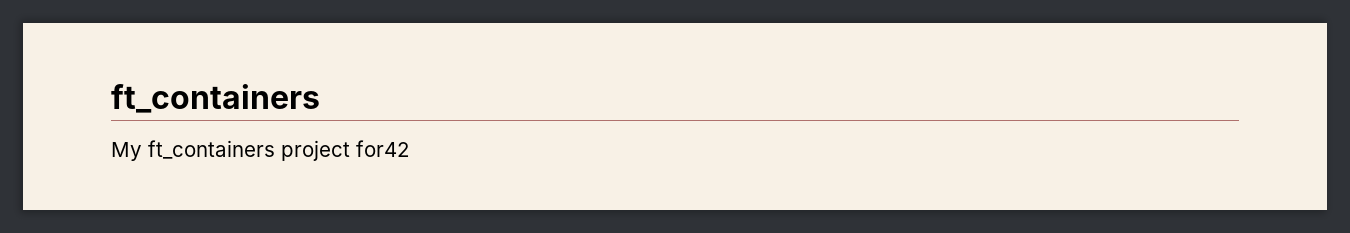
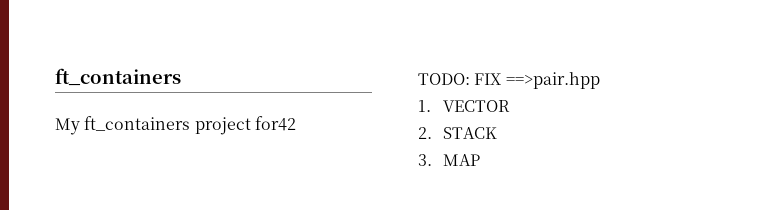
+ TODO: FIX ==>pair.hpp
+ 1. VECTOR
+ 2. STACK
+ 3. MAP

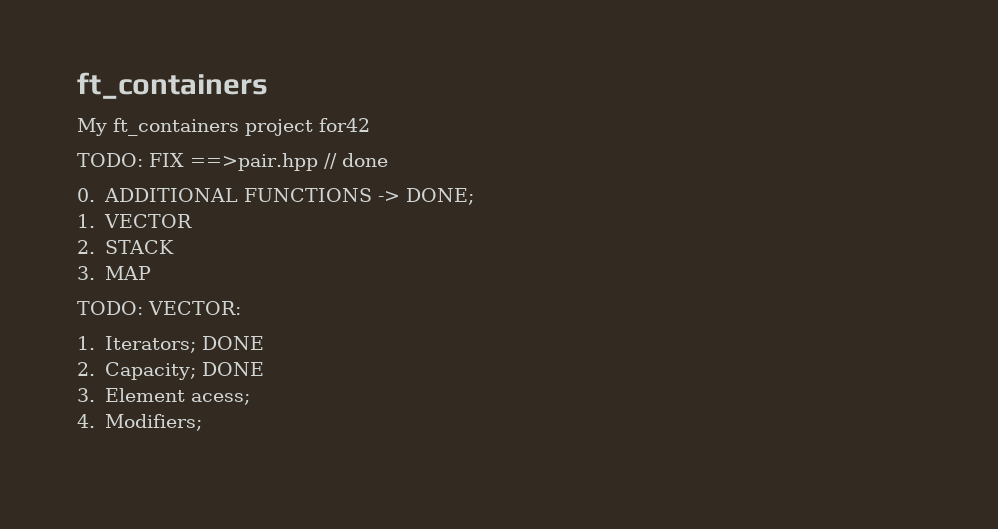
- TODO: FIX ==>pair.hpp
+ TODO: FIX ==>pair.hpp // done
+ 0. ADDITIONAL FUNCTIONS -> DONE;
+ TODO: VECTOR:
+ 1. Iterators; DONE
+ 2. Capacity; DONE
+ 3. Element acess;
+ 4. Modifiers;

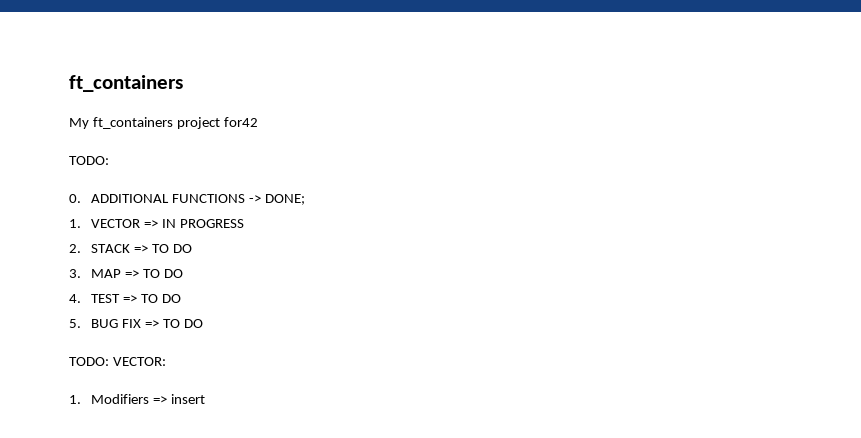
  My ft_containers project for42
- TODO: FIX ==>pair.hpp // done
+ TODO:
- 1. VECTOR
+ 1. VECTOR => IN PROGRESS
- 2. STACK
+ 2. STACK => TO DO
- 3. MAP
+ 3. MAP => TO DO
+ 4. TEST => TO DO
+ 5. BUG FIX => TO DO
  TODO: VECTOR:
- 1. Iterators; DONE
- 2. Capacity; DONE
- 3. Element acess;
- 4. Modifiers;
+ 1. Modifiers => insert

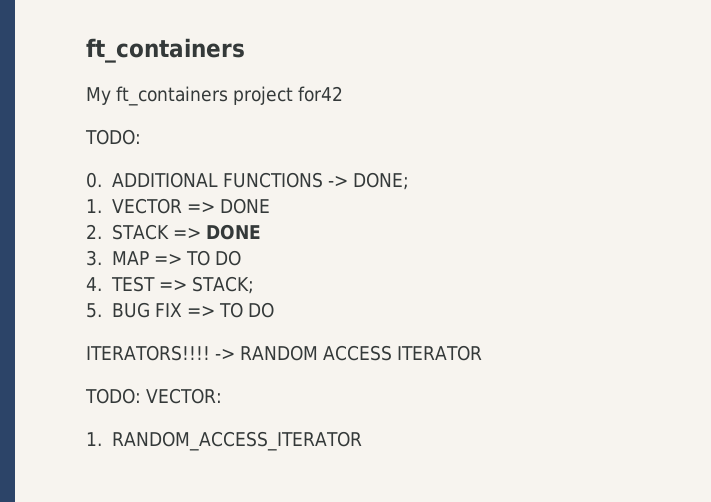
- 1. VECTOR => IN PROGRESS
+ 1. VECTOR => DONE
- 2. STACK => TO DO
+ 2. STACK => DONE
- 4. TEST => TO DO
+ 4. TEST => STACK;
+ ITERATORS!!!! -> RANDOM ACCESS ITERATOR
- 1. Modifiers => insert
+ 1. RANDOM_ACCESS_ITERATOR

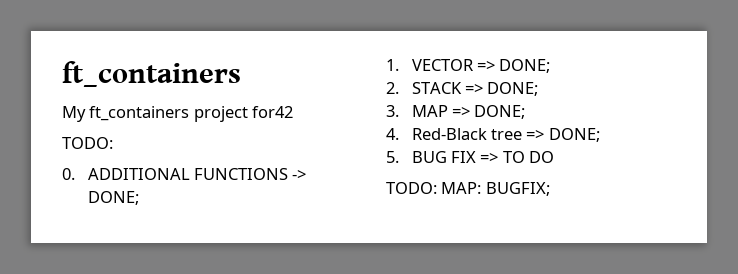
- 1. VECTOR => DONE
+ 1. VECTOR => DONE;
- 2. STACK => DONE
+ 2. STACK => DONE;
- 3. MAP => TO DO
+ 3. MAP => DONE;
- 4. TEST => STACK;
+ 4. Red-Black tree => DONE;
- ITERATORS!!!! -> RANDOM ACCESS ITERATOR
- TODO: VECTOR:
- 1. RANDOM_ACCESS_ITERATOR
+ TODO: MAP: BUGFIX;

